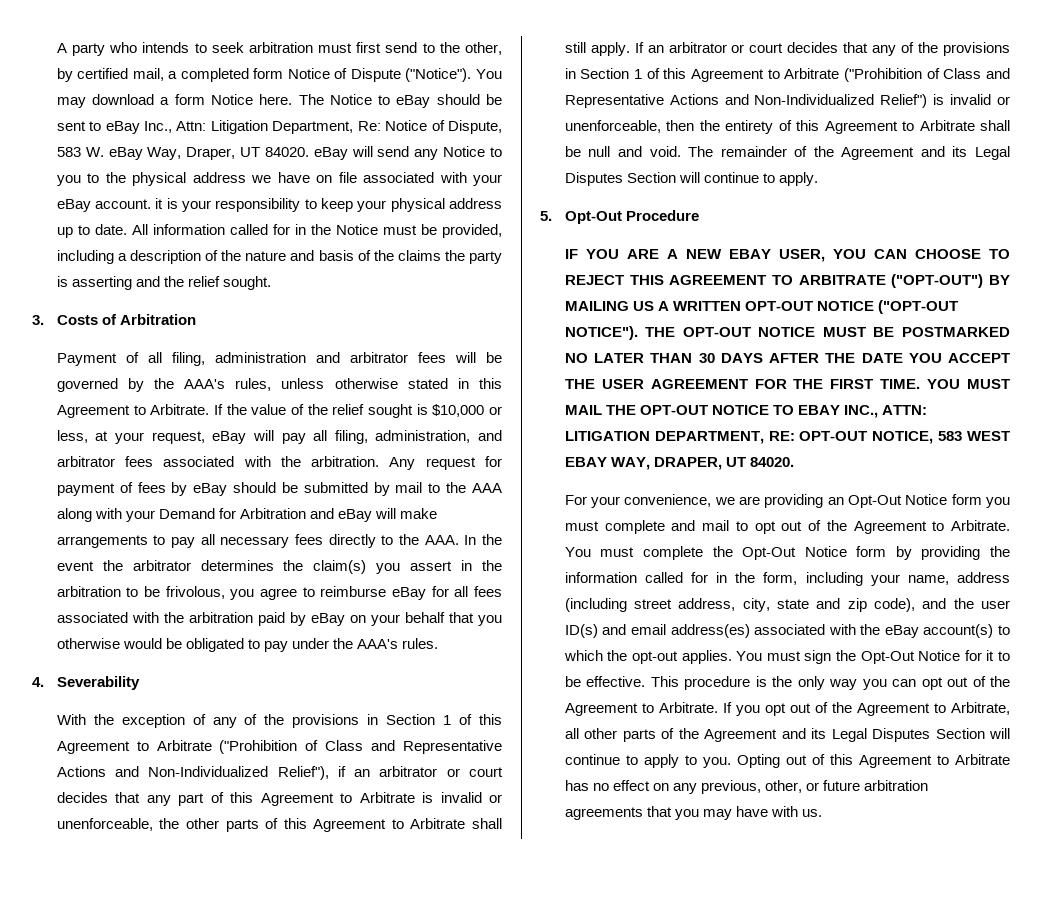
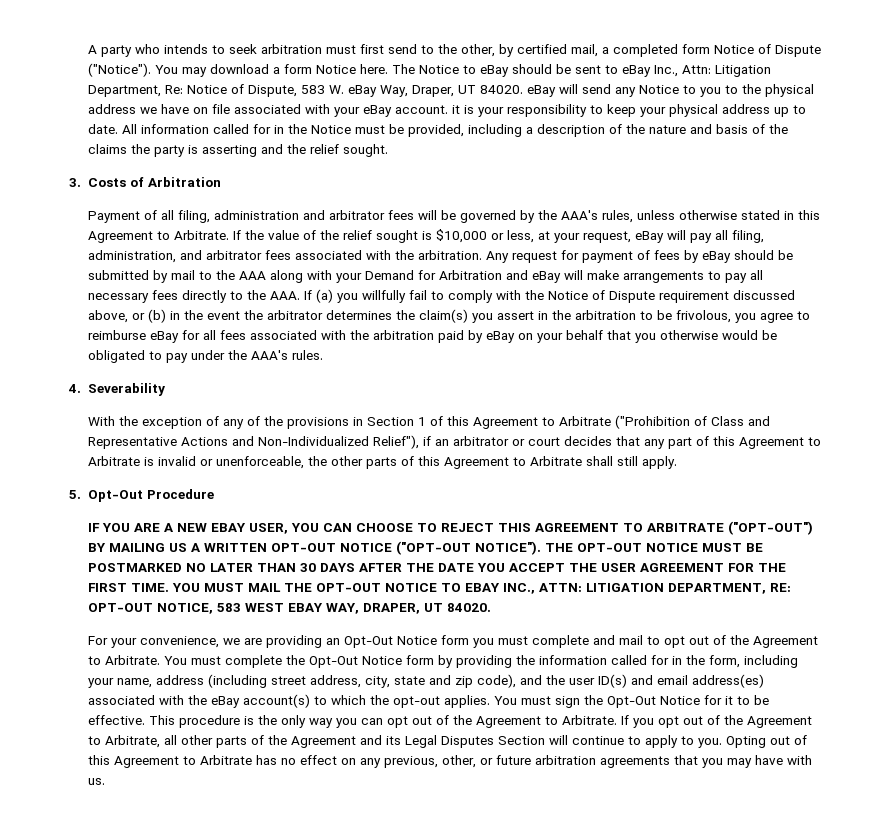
- Any request for payment of fees by eBay should be submitted by mail to the AAA along with your Demand for Arbitration and eBay will make arrangements to pay all necessary fees directly to the AAA. In the event the arbitrator determines the claim(s) you assert in the arbitration to be frivolous, you agree to reimburse eBay for all fees associated with the arbitration paid by eBay on your behalf that you otherwise would be obligated to pay under the AAA's rules.
+ Any request for payment of fees by eBay should be submitted by mail to the AAA along with your Demand for Arbitration and eBay will make arrangements to pay all necessary fees directly to the AAA. If (a) you willfully fail to comply with the Notice of Dispute requirement discussed above, or (b) in the event the arbitrator determines the claim(s) you assert in the arbitration to be frivolous, you agree to reimburse eBay for all fees associated with the arbitration paid by eBay on your behalf that you otherwise would be obligated to pay under the AAA's rules.
- If an arbitrator or court decides that any of the provisions in Section 1 of this Agreement to Arbitrate ("Prohibition of Class and Representative Actions and Non-Individualized Relief") is invalid or unenforceable, then the entirety of this Agreement to Arbitrate shall be null and void. The remainder of the Agreement and its Legal Disputes Section will continue to apply.

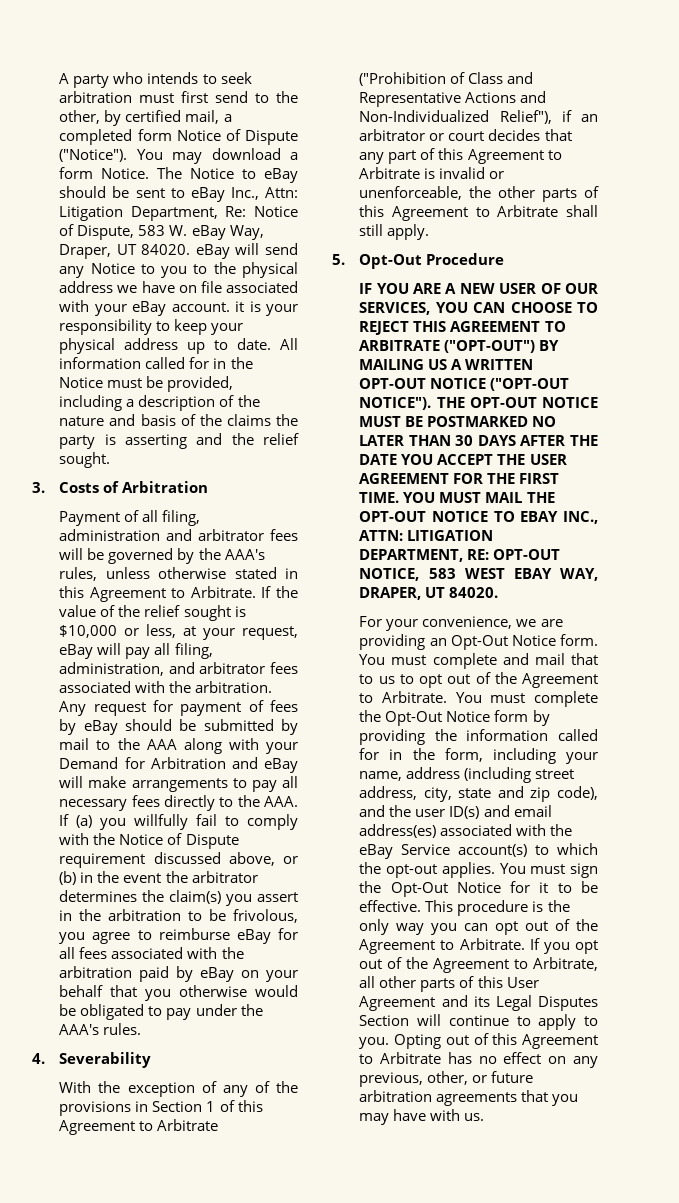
- You may download a form Notice here.
+ You may download a form Notice.
- IF YOU ARE A NEW EBAY USER, YOU CAN CHOOSE TO REJECT THIS AGREEMENT TO ARBITRATE ("OPT-OUT") BY MAILING US A WRITTEN OPT-OUT NOTICE ("OPT-OUT NOTICE").
+ IF YOU ARE A NEW USER OF OUR SERVICES, YOU CAN CHOOSE TO REJECT THIS AGREEMENT TO ARBITRATE ("OPT-OUT") BY MAILING US A WRITTEN OPT-OUT NOTICE ("OPT-OUT NOTICE").
- For your convenience, we are providing an Opt-Out Notice form you must complete and mail to opt out of the Agreement to Arbitrate.
+ For your convenience, we are providing an Opt-Out Notice form. You must complete and mail that to us to opt out of the Agreement to Arbitrate.
- You must complete the Opt-Out Notice form by providing the information called for in the form, including your name, address (including street address, city, state and zip code), and the user ID(s) and email address(es) associated with the eBay account(s) to which the opt-out applies.
+ You must complete the Opt-Out Notice form by providing the information called for in the form, including your name, address (including street address, city, state and zip code), and the user ID(s) and email address(es) associated with the eBay Service account(s) to which the opt-out applies.
- If you opt out of the Agreement to Arbitrate, all other parts of the Agreement and its Legal Disputes Section will continue to apply to you.
+ If you opt out of the Agreement to Arbitrate, all other parts of this User Agreement and its Legal Disputes Section will continue to apply to you.

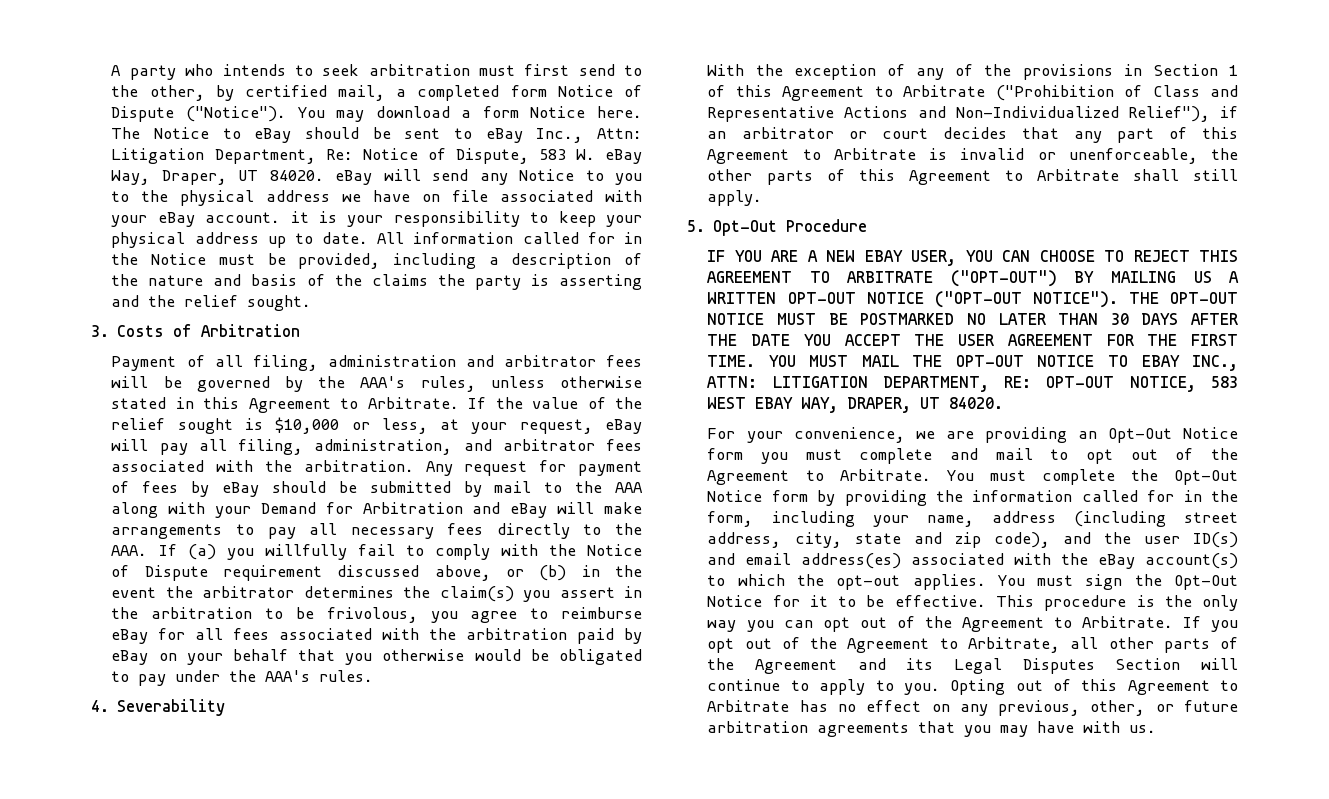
- You may download a form Notice.
+ You may download a form Notice here.
- IF YOU ARE A NEW USER OF OUR SERVICES, YOU CAN CHOOSE TO REJECT THIS AGREEMENT TO ARBITRATE ("OPT-OUT") BY MAILING US A WRITTEN OPT-OUT NOTICE ("OPT-OUT NOTICE").
+ IF YOU ARE A NEW EBAY USER, YOU CAN CHOOSE TO REJECT THIS AGREEMENT TO ARBITRATE ("OPT-OUT") BY MAILING US A WRITTEN OPT-OUT NOTICE ("OPT-OUT NOTICE").
- For your convenience, we are providing an Opt-Out Notice form. You must complete and mail that to us to opt out of the Agreement to Arbitrate.
+ For your convenience, we are providing an Opt-Out Notice form you must complete and mail to opt out of the Agreement to Arbitrate.
- You must complete the Opt-Out Notice form by providing the information called for in the form, including your name, address (including street address, city, state and zip code), and the user ID(s) and email address(es) associated with the eBay Service account(s) to which the opt-out applies.
+ You must complete the Opt-Out Notice form by providing the information called for in the form, including your name, address (including street address, city, state and zip code), and the user ID(s) and email address(es) associated with the eBay account(s) to which the opt-out applies.
- If you opt out of the Agreement to Arbitrate, all other parts of this User Agreement and its Legal Disputes Section will continue to apply to you.
+ If you opt out of the Agreement to Arbitrate, all other parts of the Agreement and its Legal Disputes Section will continue to apply to you.

